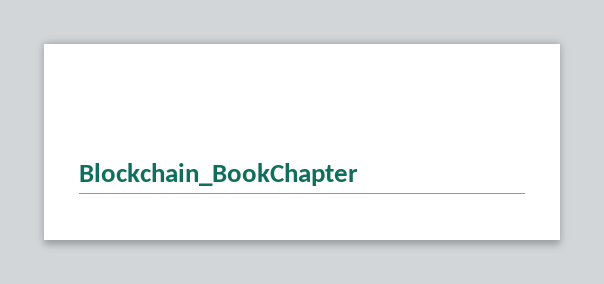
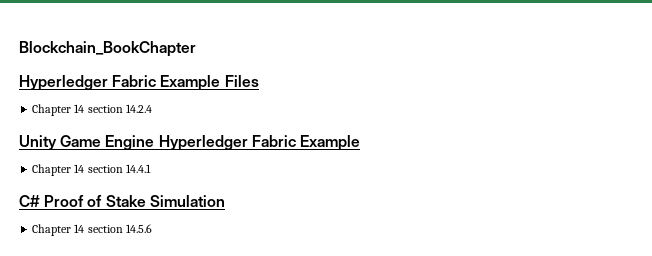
+ Hyperledger Fabric Example Files
+ Chapter 14 section 14.2.4
+ Unity Game Engine Hyperledger Fabric Example
+ Chapter 14 section 14.4.1
+ C# Proof of Stake Simulation
+ Chapter 14 section 14.5.6

